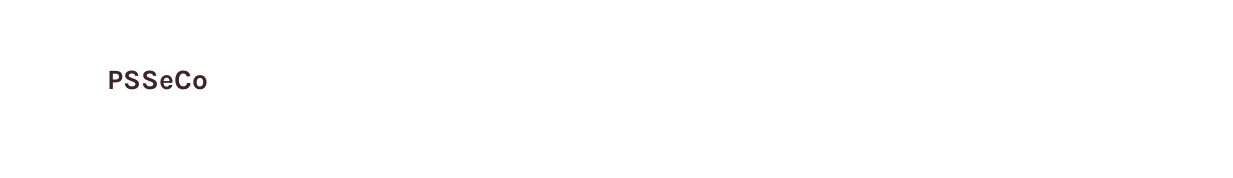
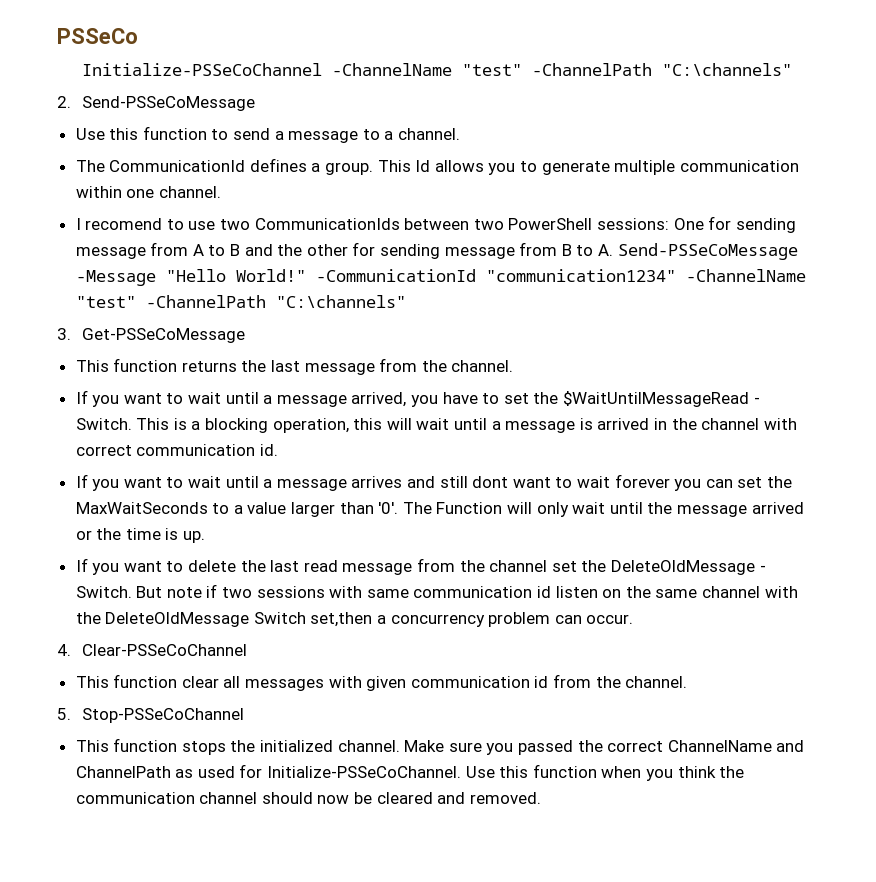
+ Initialize-PSSeCoChannel -ChannelName "test" -ChannelPath "C:\channels"
+ 2. Send-PSSeCoMessage
+ Use this function to send a message to a channel.
+ The CommunicationId defines a group. This Id allows you to generate multiple communication within one channel.
+ I recomend to use two CommunicationIds between two PowerShell sessions: One for sending message from A to B and the other for sending message from B to A. Send-PSSeCoMessage -Message "Hello World!" -CommunicationId "communication1234" -ChannelName "test" -ChannelPath "C:\channels"
+ 3. Get-PSSeCoMessage
+ This function returns the last message from the channel.
+ If you want to wait until a message arrived, you have to set the $WaitUntilMessageRead - Switch. This is a blocking operation, this will wait until a message is arrived in the channel with correct communication id.
+ If you want to wait until a message arrives and still dont want to wait forever you can set the MaxWaitSeconds to a value larger than '0'. The Function will only wait until the message arrived or the time is up.
+ If you want to delete the last read message from the channel set the DeleteOldMessage - Switch. But note if two sessions with same communication id listen on the same channel with the DeleteOldMessage Switch set,then a concurrency problem can occur.
+ 4. Clear-PSSeCoChannel
+ This function clear all messages with given communication id from the channel.
+ 5. Stop-PSSeCoChannel
+ This function stops the initialized channel. Make sure you passed the correct ChannelName and ChannelPath as used for Initialize-PSSeCoChannel. Use this function when you think the communication channel should now be cleared and removed.

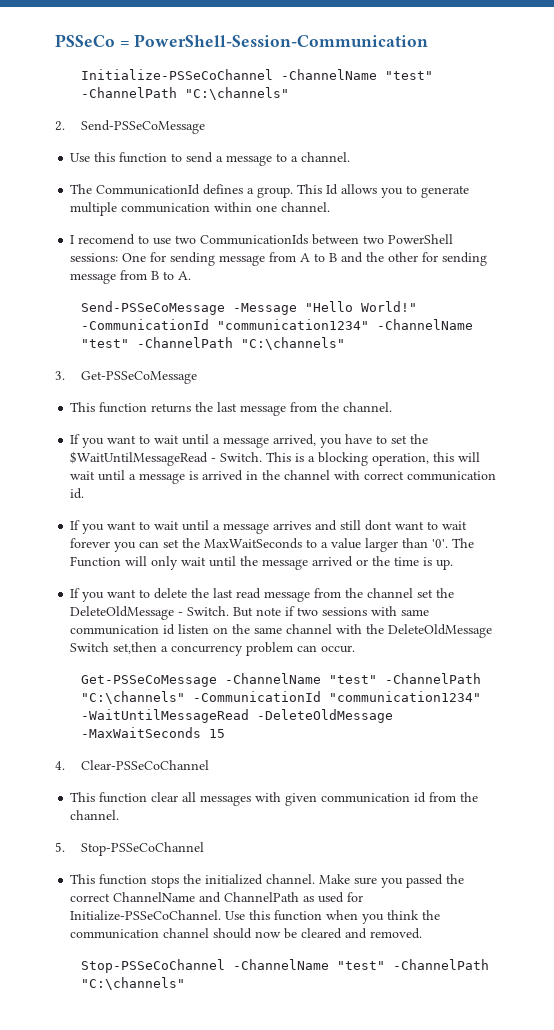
- PSSeCo
+ PSSeCo = PowerShell-Session-Communication
- I recomend to use two CommunicationIds between two PowerShell sessions: One for sending message from A to B and the other for sending message from B to A. Send-PSSeCoMessage -Message "Hello World!"
+ I recomend to use two CommunicationIds between two PowerShell sessions: One for sending message from A to B and the other for sending message from B to A.
+ Send-PSSeCoMessage -Message "Hello World!"
+ Get-PSSeCoMessage -ChannelName "test" -ChannelPath "C:\channels" -CommunicationId "communication1234" -WaitUntilMessageRead -DeleteOldMessage -MaxWaitSeconds 15
+ Stop-PSSeCoChannel -ChannelName "test" -ChannelPath "C:\channels"

